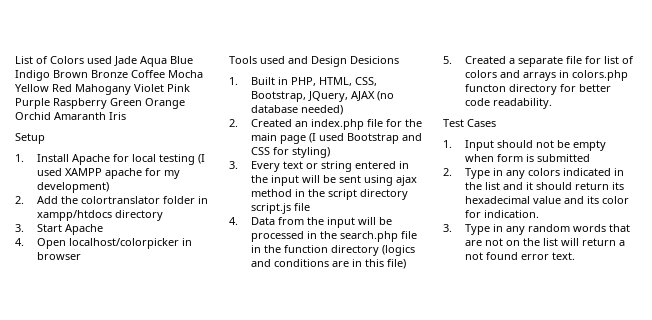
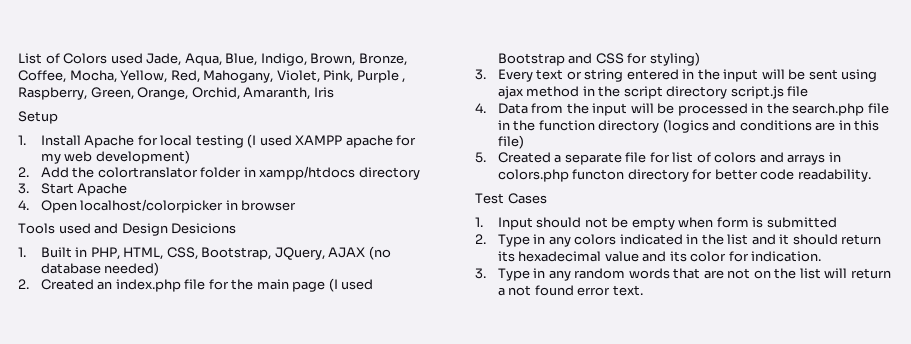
- List of Colors used Jade Aqua Blue Indigo Brown Bronze Coffee Mocha Yellow Red Mahogany Violet Pink Purple Raspberry Green Orange Orchid Amaranth Iris
+ List of Colors used Jade, Aqua, Blue, Indigo, Brown, Bronze, Coffee, Mocha, Yellow, Red, Mahogany, Violet, Pink, Purple , Raspberry, Green, Orange, Orchid, Amaranth, Iris
- 1. Install Apache for local testing (I used XAMPP apache for my development)
+ 1. Install Apache for local testing (I used XAMPP apache for my web development)

